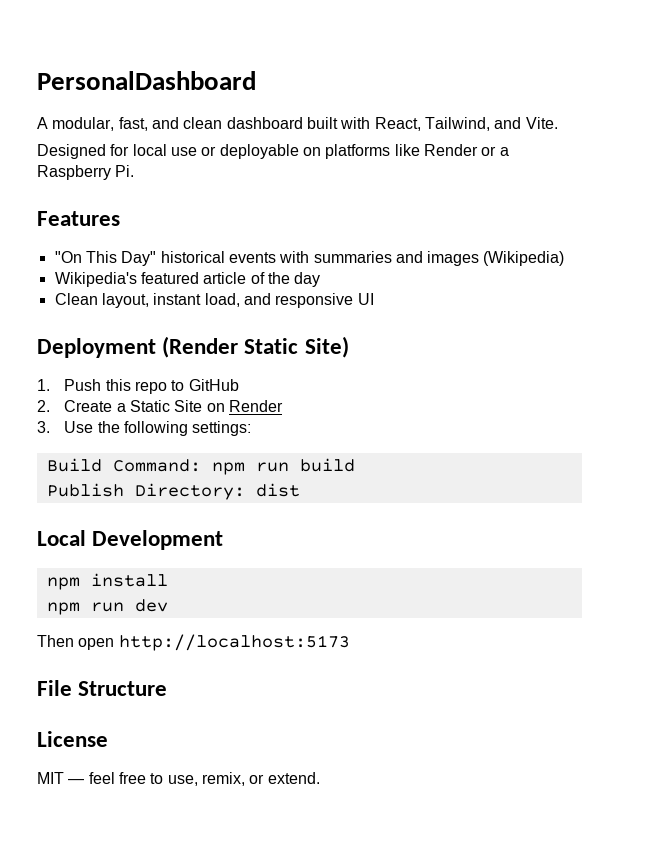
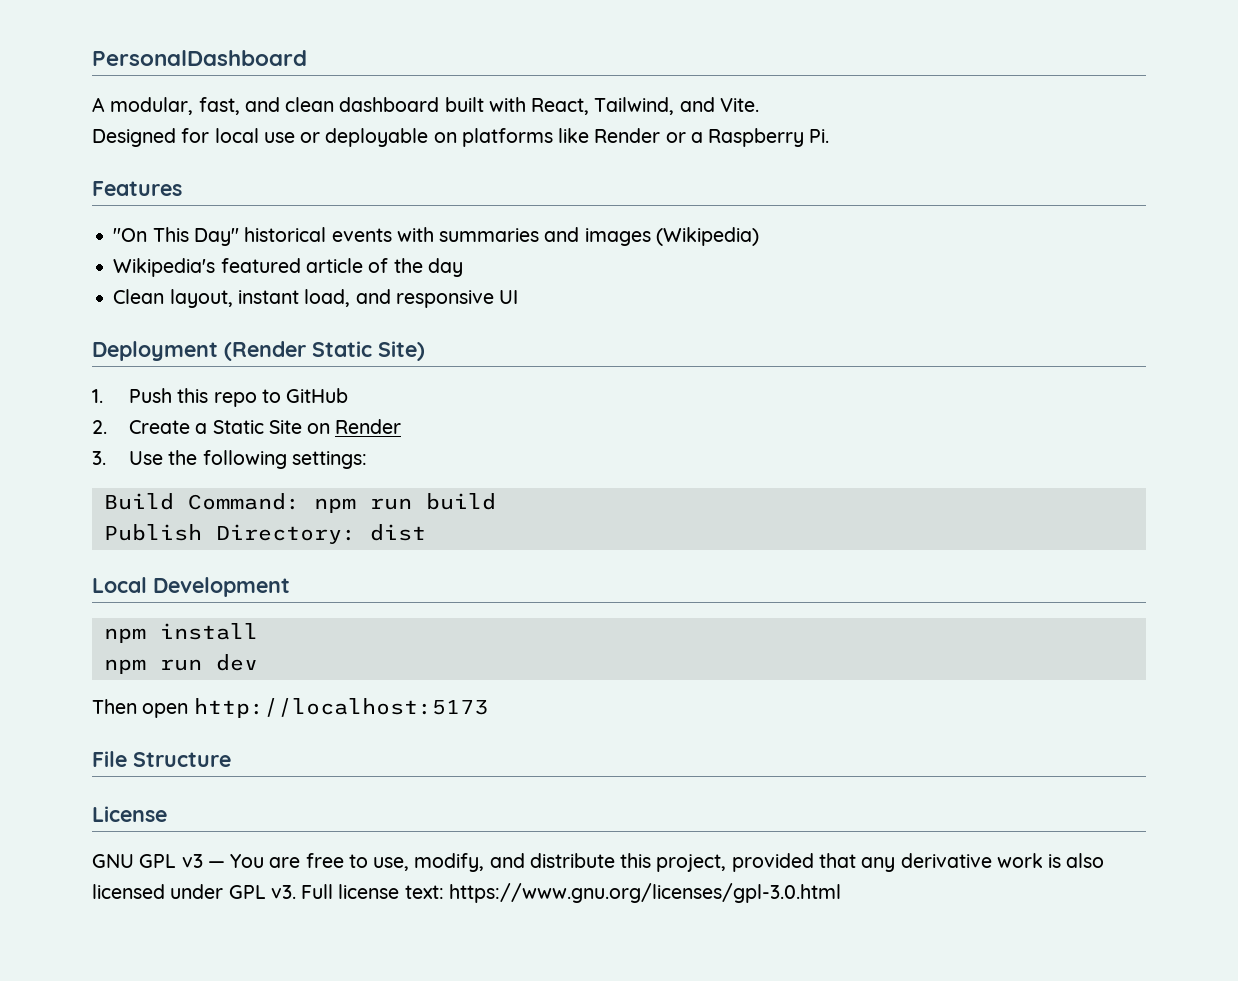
- MIT — feel free to use, remix, or extend.
+ GNU GPL v3 — You are free to use, modify, and distribute this project, provided that any derivative work is also licensed under GPL v3. Full license text: https://www.gnu.org/licenses/gpl-3.0.html

